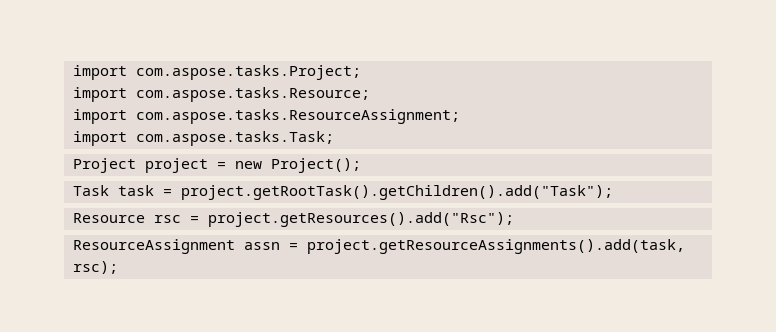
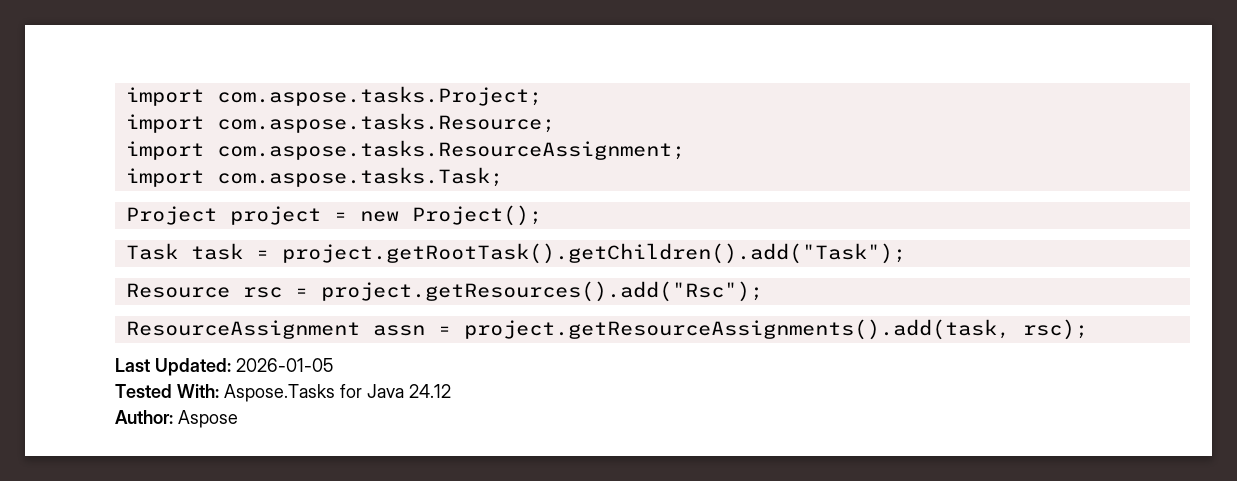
+ Last Updated: 2026-01-05
+ Tested With: Aspose.Tasks for Java 24.12
+ Author: Aspose

